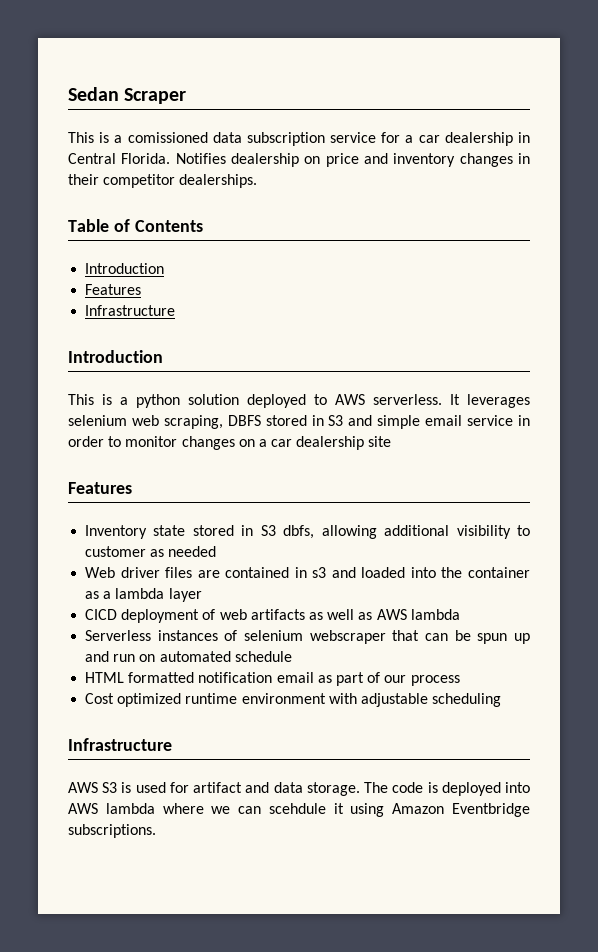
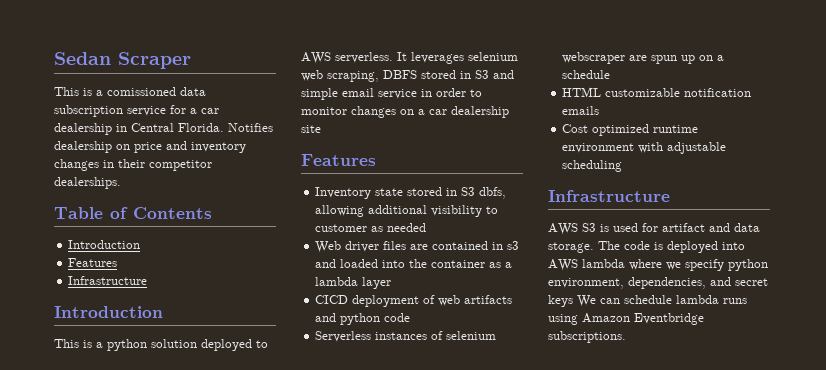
- CICD deployment of web artifacts as well as AWS lambda
+ CICD deployment of web artifacts and python code
- Serverless instances of selenium webscraper that can be spun up and run on automated schedule
- HTML formatted notification email as part of our process
+ Serverless instances of selenium webscraper are spun up on a schedule
+ HTML customizable notification emails
- The code is deployed into AWS lambda where we can scehdule it using Amazon Eventbridge subscriptions.
+ The code is deployed into AWS lambda where we specify python environment, dependencies, and secret keys We can schedule lambda runs using Amazon Eventbridge subscriptions.

